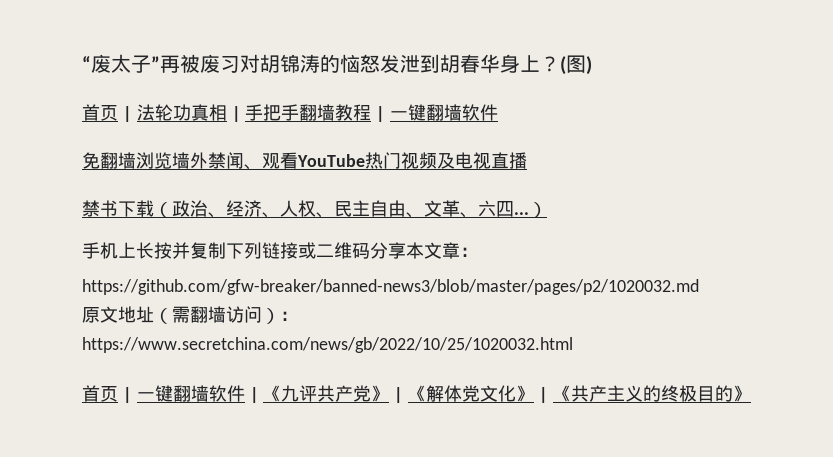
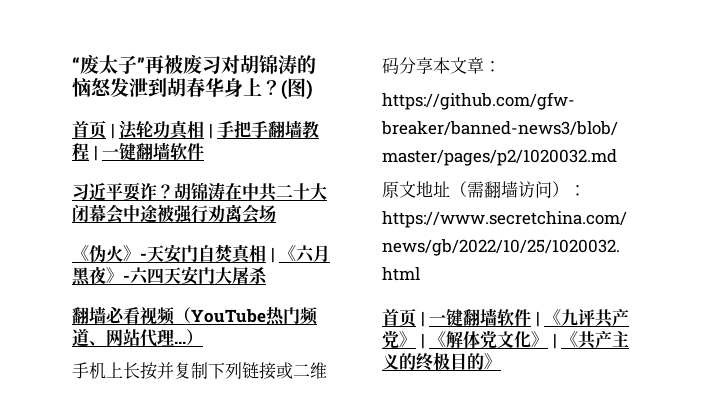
- 免翻墙浏览墙外禁闻、观看YouTube热门视频及电视直播
- 禁书下载（政治、经济、人权、民主自由、文革、六四...）
+ 习近平耍诈？胡锦涛在中共二十大闭幕会中途被强行劝离会场
+ 《伪火》-天安门自焚真相 | 《六月黑夜》-六四天安门大屠杀
+ 翻墙必看视频（YouTube热门频道、网站代理...）

